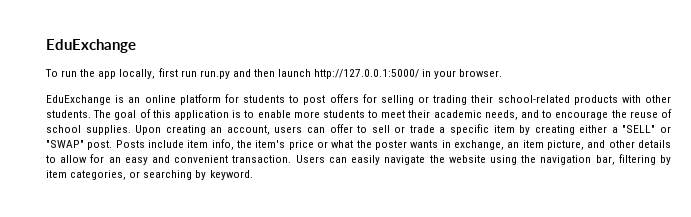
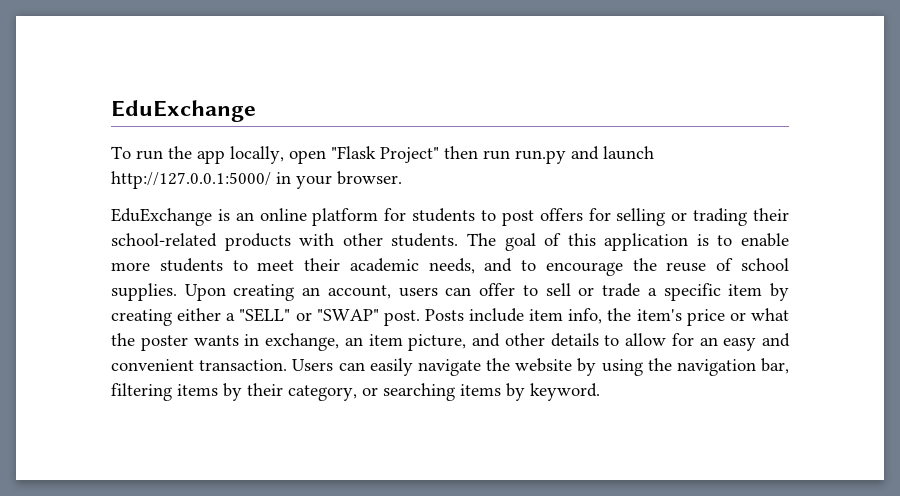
- To run the app locally, first run run.py and then launch http://127.0.0.1:5000/ in your browser.
+ To run the app locally, open "Flask Project" then run run.py and launch http://127.0.0.1:5000/ in your browser.
- Users can easily navigate the website using the navigation bar, filtering by item categories, or searching by keyword.
+ Users can easily navigate the website by using the navigation bar, filtering items by their category, or searching items by keyword.

